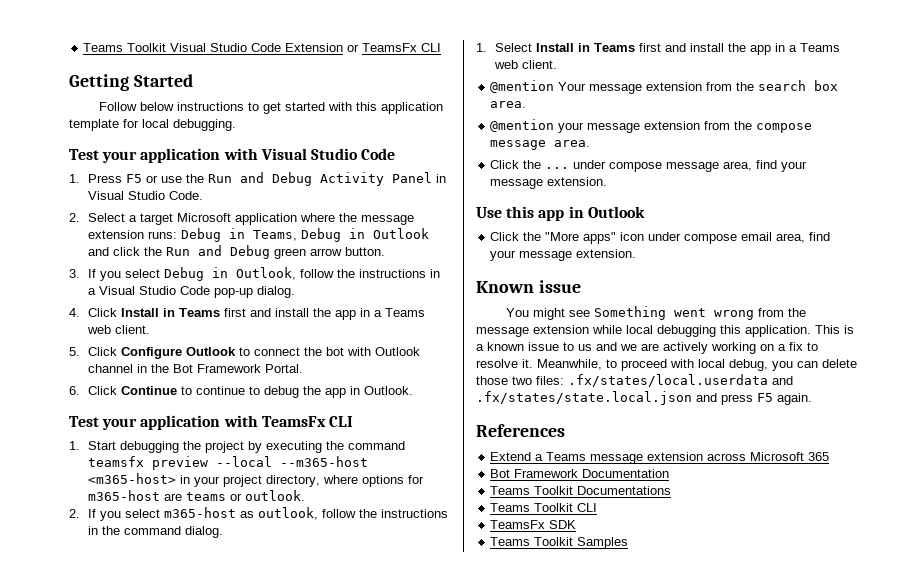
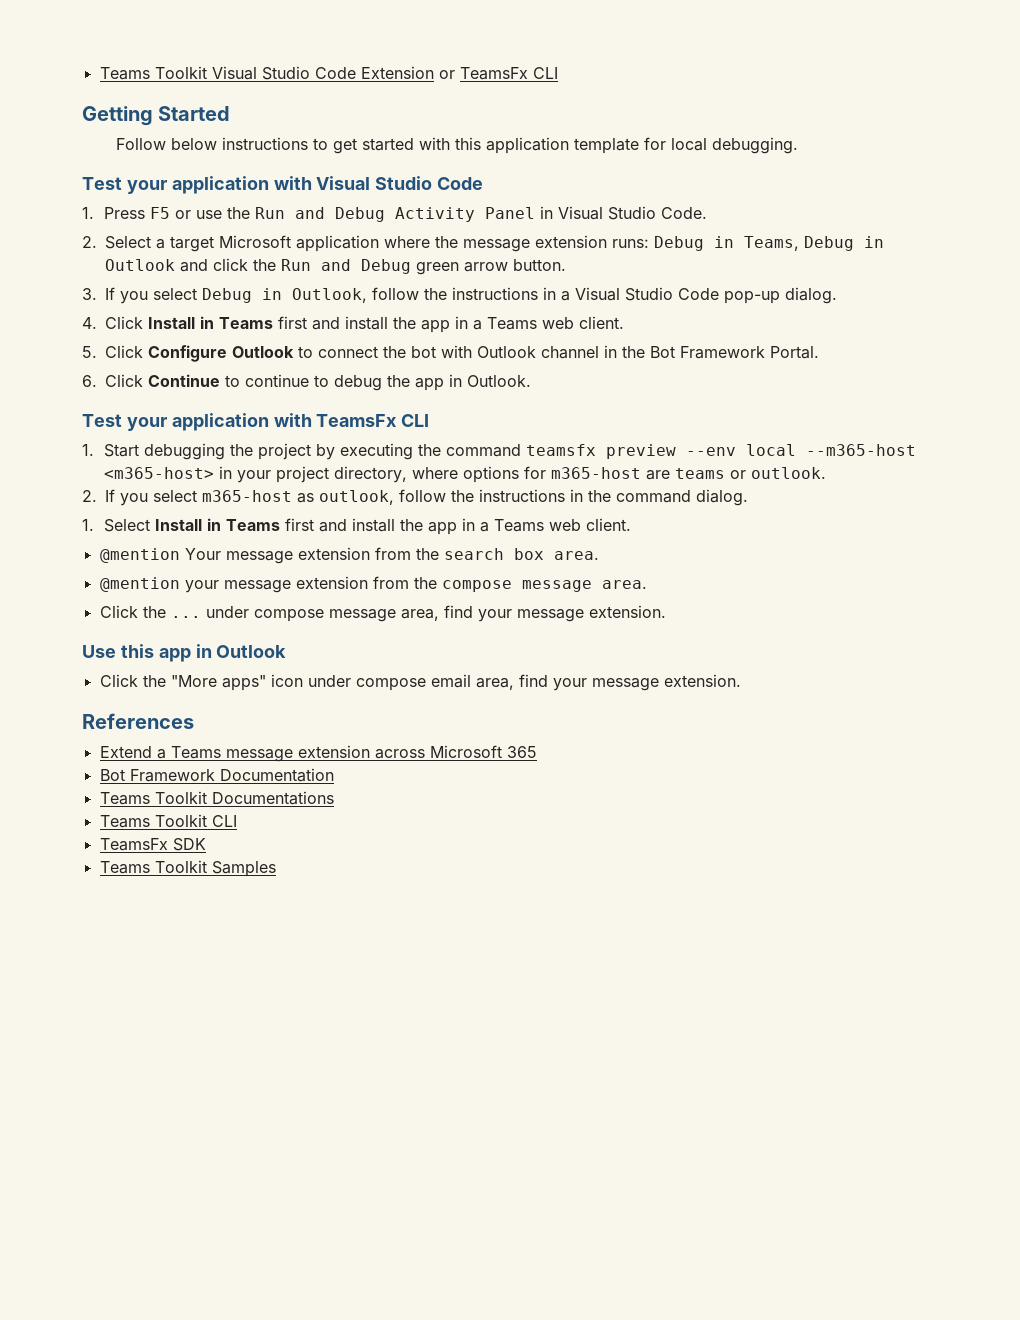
- 1. Start debugging the project by executing the command teamsfx preview --local --m365-host <m365-host> in your project directory, where options for m365-host are teams or outlook.
+ 1. Start debugging the project by executing the command teamsfx preview --env local --m365-host <m365-host> in your project directory, where options for m365-host are teams or outlook.
- Known issue
- You might see Something went wrong from the message extension while local debugging this application. This is a known issue to us and we are actively working on a fix to resolve it. Meanwhile, to proceed with local debug, you can delete those two files: .fx/states/local.userdata and .fx/states/state.local.json and press F5 again.

